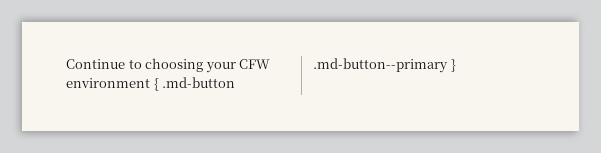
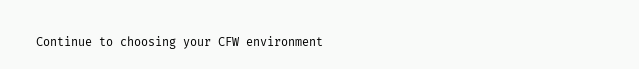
- Continue to choosing your CFW environment { .md-button .md-button--primary }
+ Continue to choosing your CFW environment

